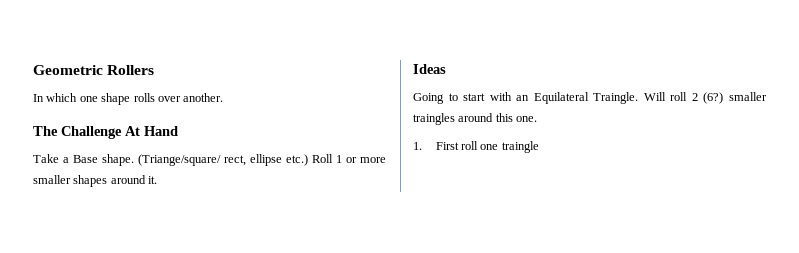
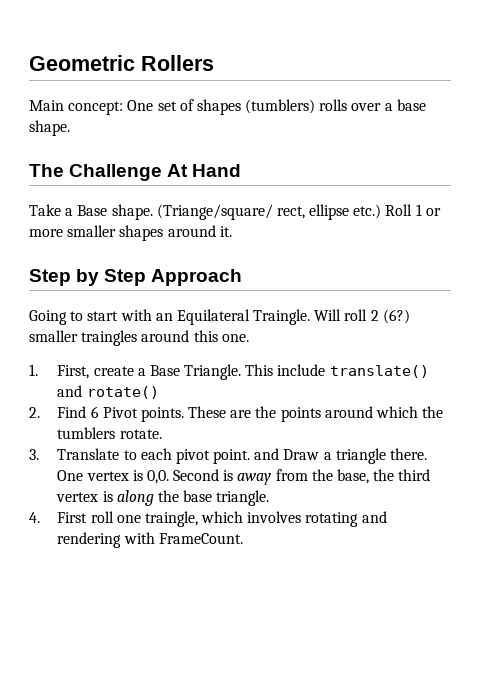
- In which one shape rolls over another.
+ Main concept: One set of shapes (tumblers) rolls over a base shape.
- Ideas
+ Step by Step Approach
- 1. First roll one traingle
+ 1. First, create a Base Triangle. This include translate() and rotate()
+ 2. Find 6 Pivot points. These are the points around which the tumblers rotate.
+ 3. Translate to each pivot point. and Draw a triangle there. One vertex is 0,0. Second is away from the base, the third vertex is along the base triangle.
+ 4. First roll one traingle, which involves rotating and rendering with FrameCount.

